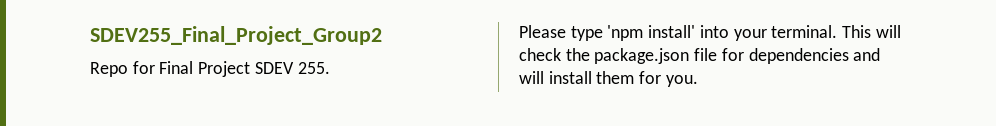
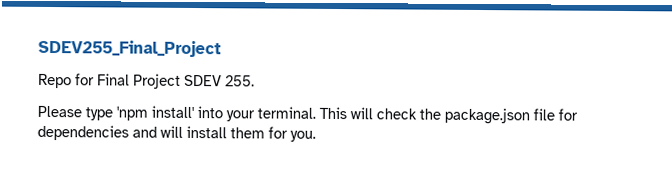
- SDEV255_Final_Project_Group2
+ SDEV255_Final_Project

